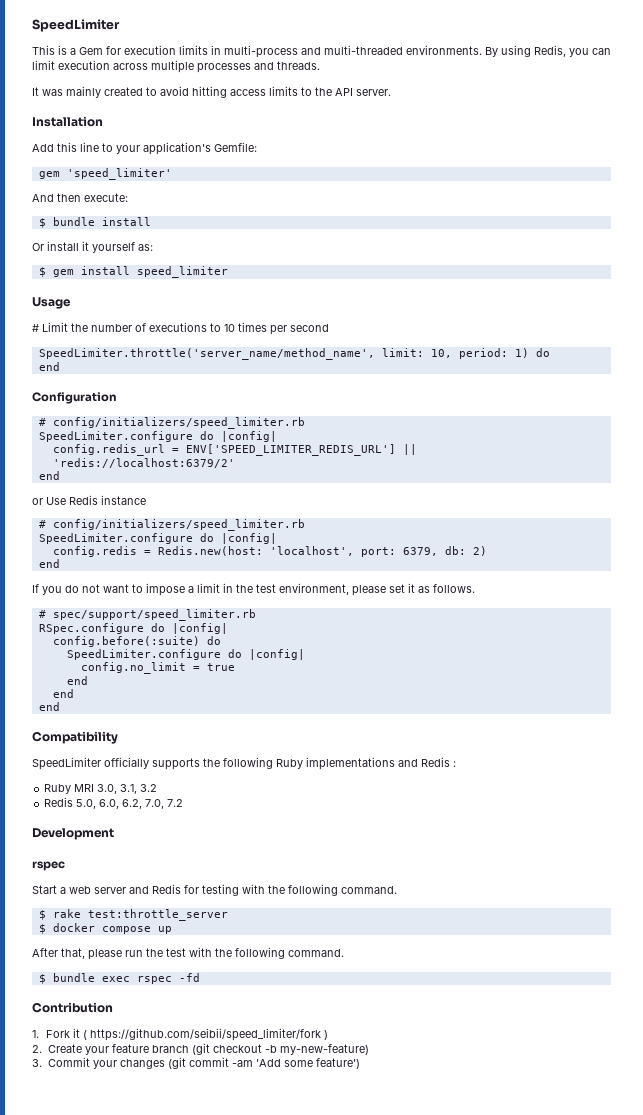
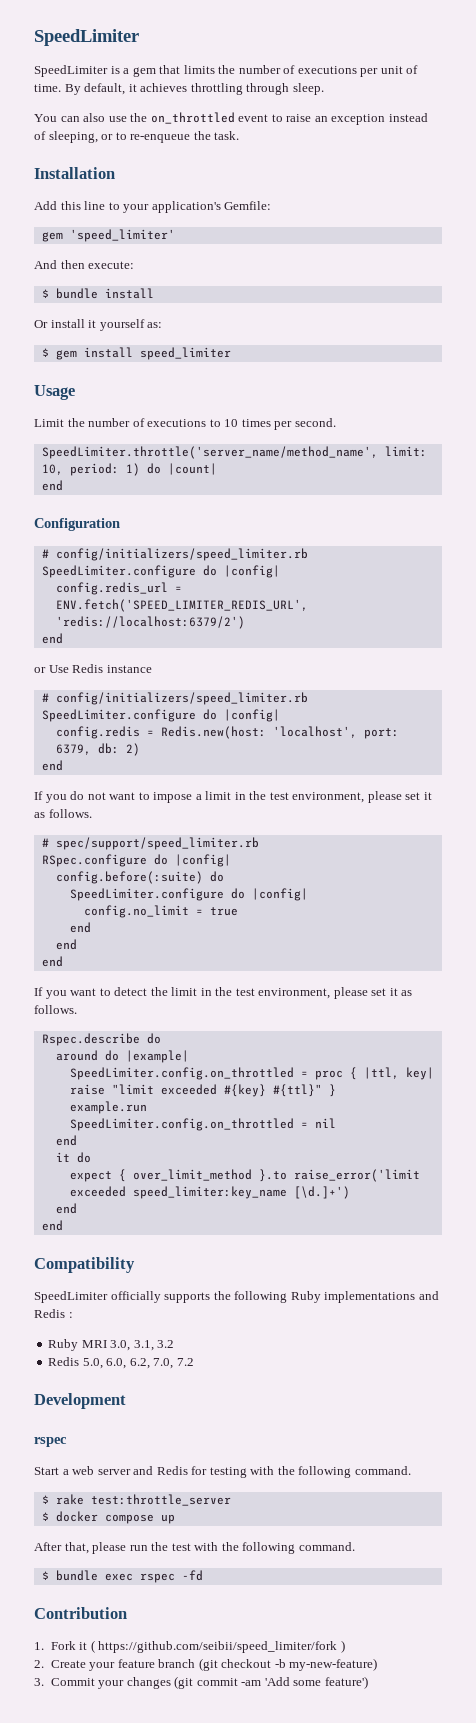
- This is a Gem for execution limits in multi-process and multi-threaded environments. By using Redis, you can limit execution across multiple processes and threads.
- It was mainly created to avoid hitting access limits to the API server.
+ SpeedLimiter is a gem that limits the number of executions per unit of time. By default, it achieves throttling through sleep.
+ You can also use the on_throttled event to raise an exception instead of sleeping, or to re-enqueue the task.
- # Limit the number of executions to 10 times per second
+ Limit the number of executions to 10 times per second.
- SpeedLimiter.throttle('server_name/method_name', limit: 10, period: 1) do
+ SpeedLimiter.throttle('server_name/method_name', limit: 10, period: 1) do |count|
- config.redis_url = ENV['SPEED_LIMITER_REDIS_URL'] || 'redis://localhost:6379/2'
+ config.redis_url = ENV.fetch('SPEED_LIMITER_REDIS_URL', 'redis://localhost:6379/2')
+ If you want to detect the limit in the test environment, please set it as follows.
+ Rspec.describe do
+ around do |example|
+ SpeedLimiter.config.on_throttled = proc { |ttl, key| raise "limit exceeded #{key} #{ttl}" }
+ example.run
+ SpeedLimiter.config.on_throttled = nil
+ end
+ it do
+ expect { over_limit_method }.to raise_error('limit exceeded speed_limiter:key_name [\d.]+')
+ end
+ end

